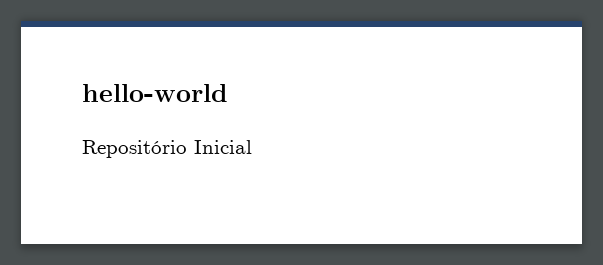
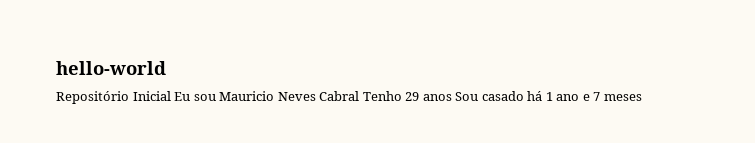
- Repositório Inicial
+ Repositório Inicial Eu sou Mauricio Neves Cabral Tenho 29 anos Sou casado há 1 ano e 7 meses

